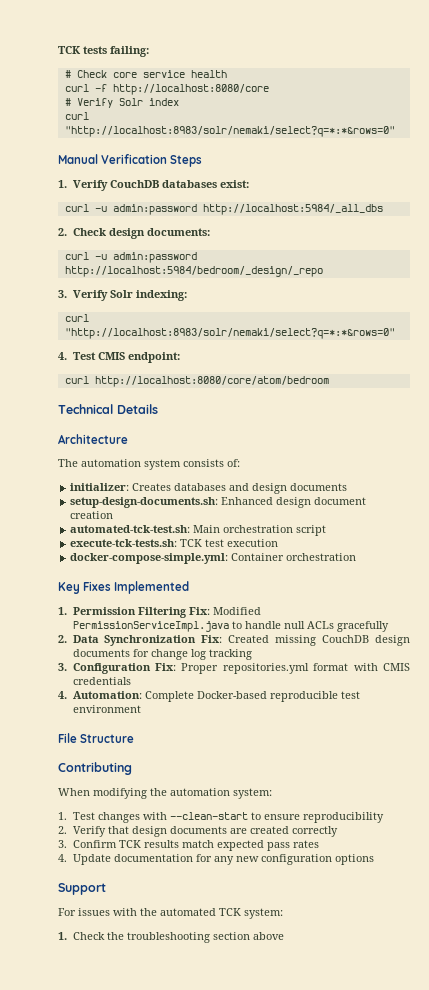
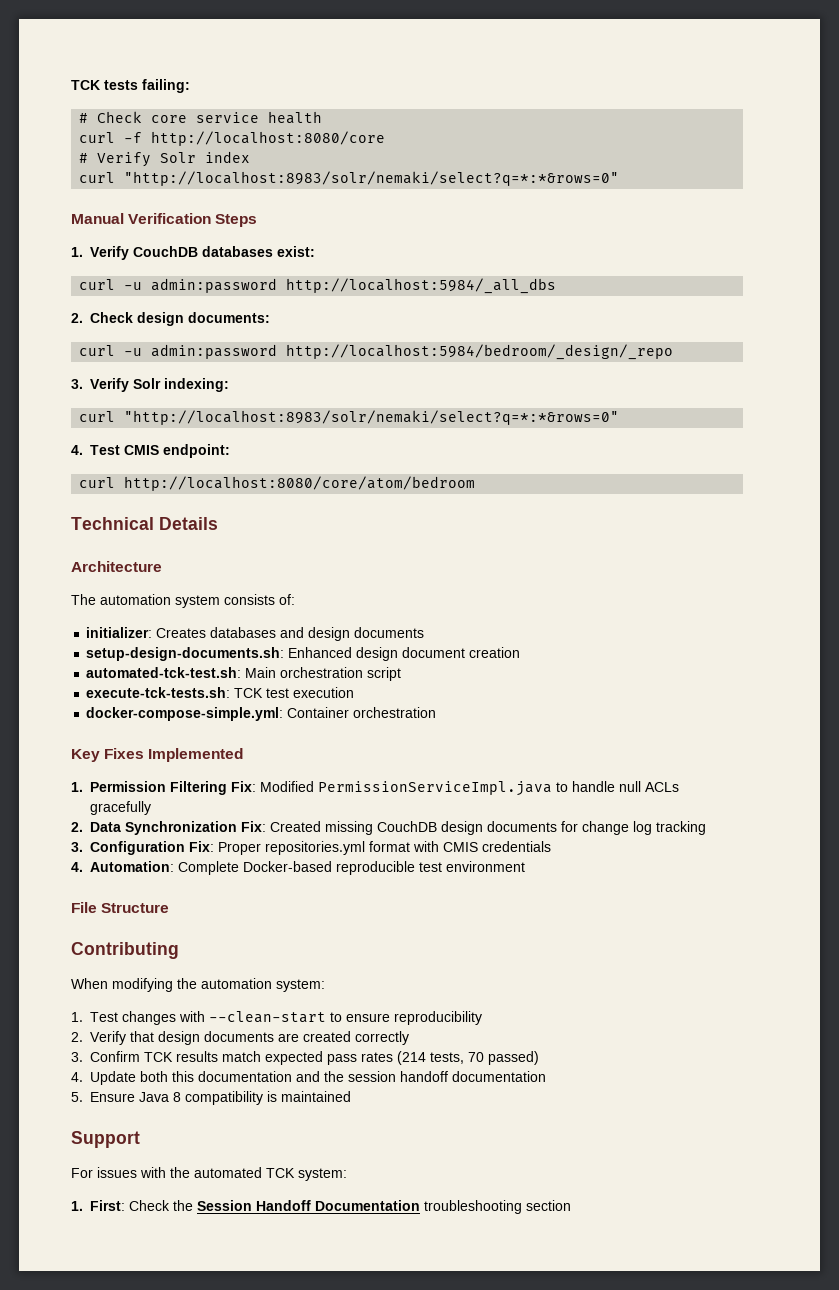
- 3. Confirm TCK results match expected pass rates
- 4. Update documentation for any new configuration options
+ 3. Confirm TCK results match expected pass rates (214 tests, 70 passed)
+ 4. Update both this documentation and the session handoff documentation
+ 5. Ensure Java 8 compatibility is maintained
- 1. Check the troubleshooting section above
+ 1. First: Check the Session Handoff Documentation troubleshooting section

